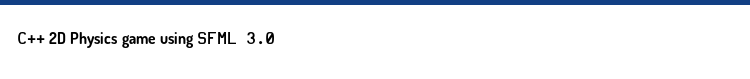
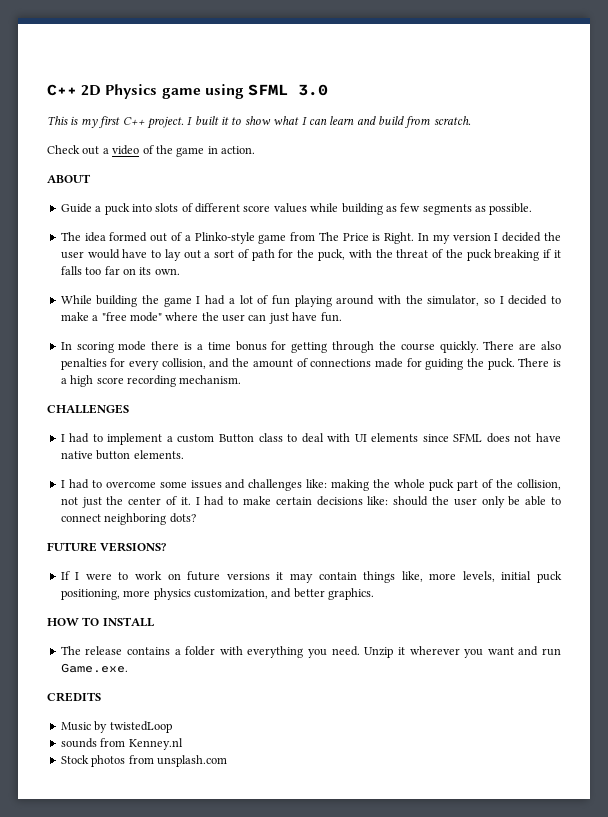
+ This is my first C++ project. I built it to show what I can learn and build from scratch.
+ Check out a video of the game in action.
+ ABOUT
+ Guide a puck into slots of different score values while building as few segments as possible.
+ The idea formed out of a Plinko-style game from The Price is Right. In my version I decided the user would have to lay out a sort of path for the puck, with the threat of the puck breaking if it falls too far on its own.
+ While building the game I had a lot of fun playing around with the simulator, so I decided to make a "free mode" where the user can just have fun.
+ In scoring mode there is a time bonus for getting through the course quickly. There are also penalties for every collision, and the amount of connections made for guiding the puck. There is a high score recording mechanism.
+ CHALLENGES
+ I had to implement a custom Button class to deal with UI elements since SFML does not have native button elements.
+ I had to overcome some issues and challenges like: making the whole puck part of the collision, not just the center of it. I had to make certain decisions like: should the user only be able to connect neighboring dots?
+ FUTURE VERSIONS?
+ If I were to work on future versions it may contain things like, more levels, initial puck positioning, more physics customization, and better graphics.
+ HOW TO INSTALL
+ The release contains a folder with everything you need. Unzip it wherever you want and run Game.exe.
+ CREDITS
+ Music by twistedLoop
+ sounds from Kenney.nl
+ Stock photos from unsplash.com

